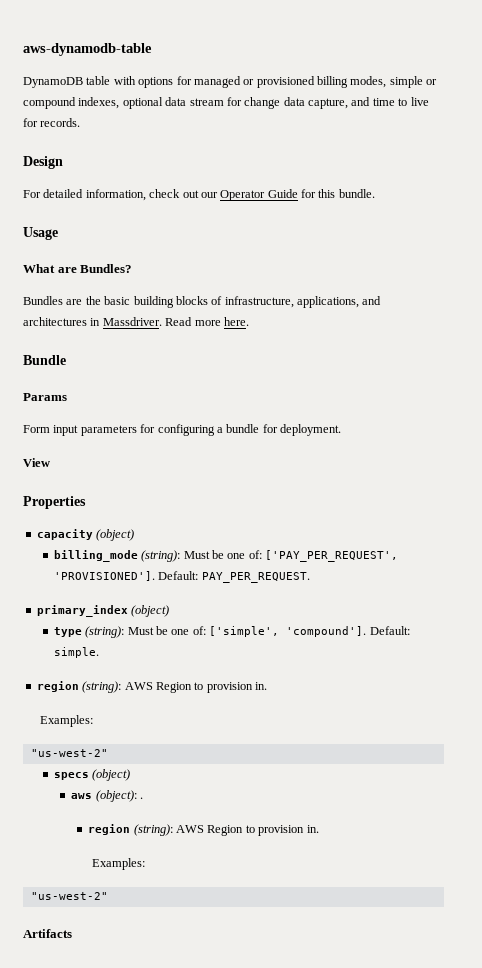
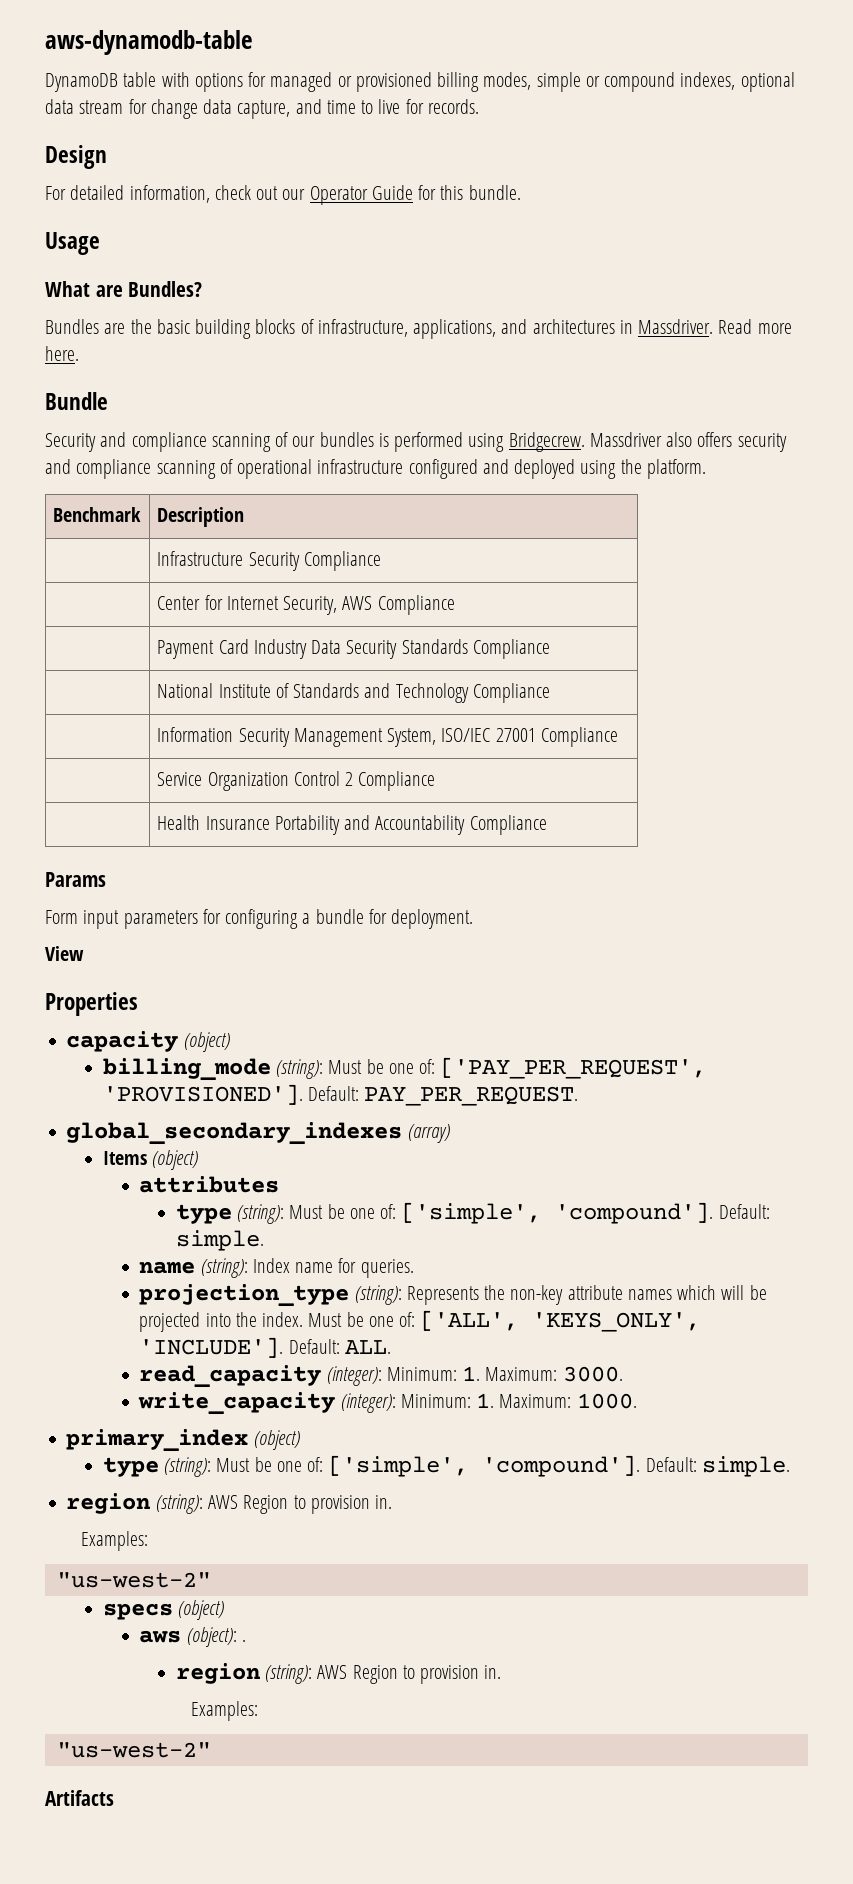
+ Security and compliance scanning of our bundles is performed using Bridgecrew. Massdriver also offers security and compliance scanning of operational infrastructure configured and deployed using the platform.
+ Benchmark | Description
+ | Infrastructure Security Compliance
+ | Center for Internet Security, AWS Compliance
+ | Payment Card Industry Data Security Standards Compliance
+ | National Institute of Standards and Technology Compliance
+ | Information Security Management System, ISO/IEC 27001 Compliance
+ | Service Organization Control 2 Compliance
+ | Health Insurance Portability and Accountability Compliance
+ global_secondary_indexes (array)
+ Items (object)
+ attributes
+ type (string): Must be one of: ['simple', 'compound']. Default: simple.
+ name (string): Index name for queries.
+ projection_type (string): Represents the non-key attribute names which will be projected into the index. Must be one of: ['ALL', 'KEYS_ONLY', 'INCLUDE']. Default: ALL.
+ read_capacity (integer): Minimum: 1. Maximum: 3000.
+ write_capacity (integer): Minimum: 1. Maximum: 1000.

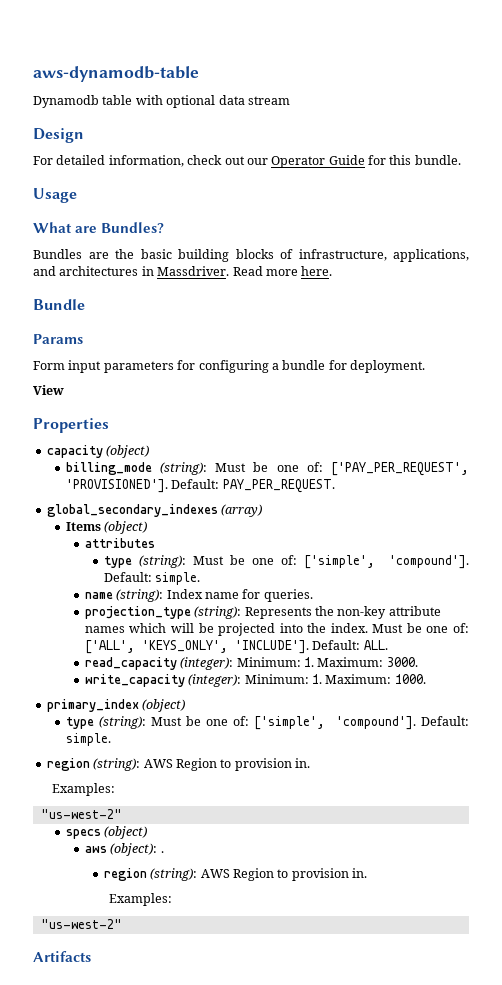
- DynamoDB table with options for managed or provisioned billing modes, simple or compound indexes, optional data stream for change data capture, and time to live for records.
+ Dynamodb table with optional data stream
- Security and compliance scanning of our bundles is performed using Bridgecrew. Massdriver also offers security and compliance scanning of operational infrastructure configured and deployed using the platform.
- Benchmark | Description
- | Infrastructure Security Compliance
- | Center for Internet Security, AWS Compliance
- | Payment Card Industry Data Security Standards Compliance
- | National Institute of Standards and Technology Compliance
- | Information Security Management System, ISO/IEC 27001 Compliance
- | Service Organization Control 2 Compliance
- | Health Insurance Portability and Accountability Compliance

